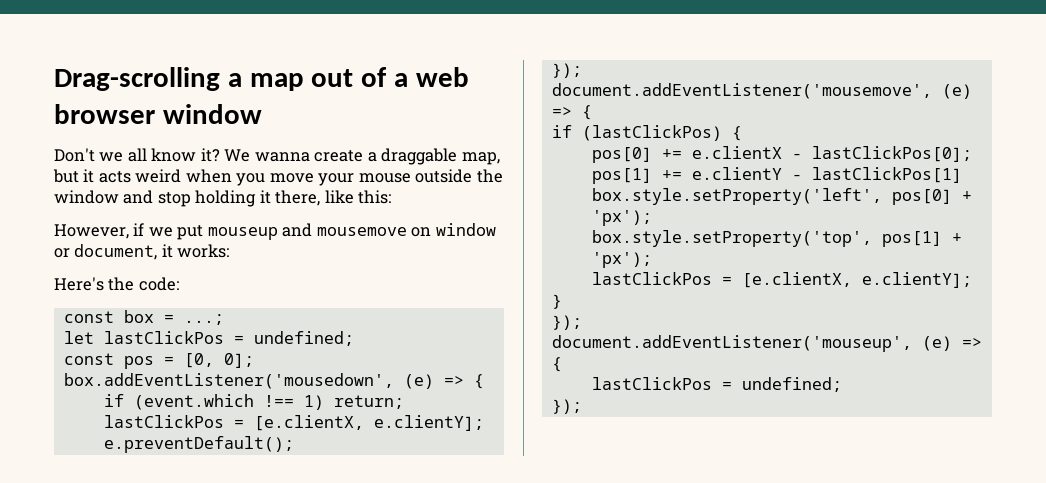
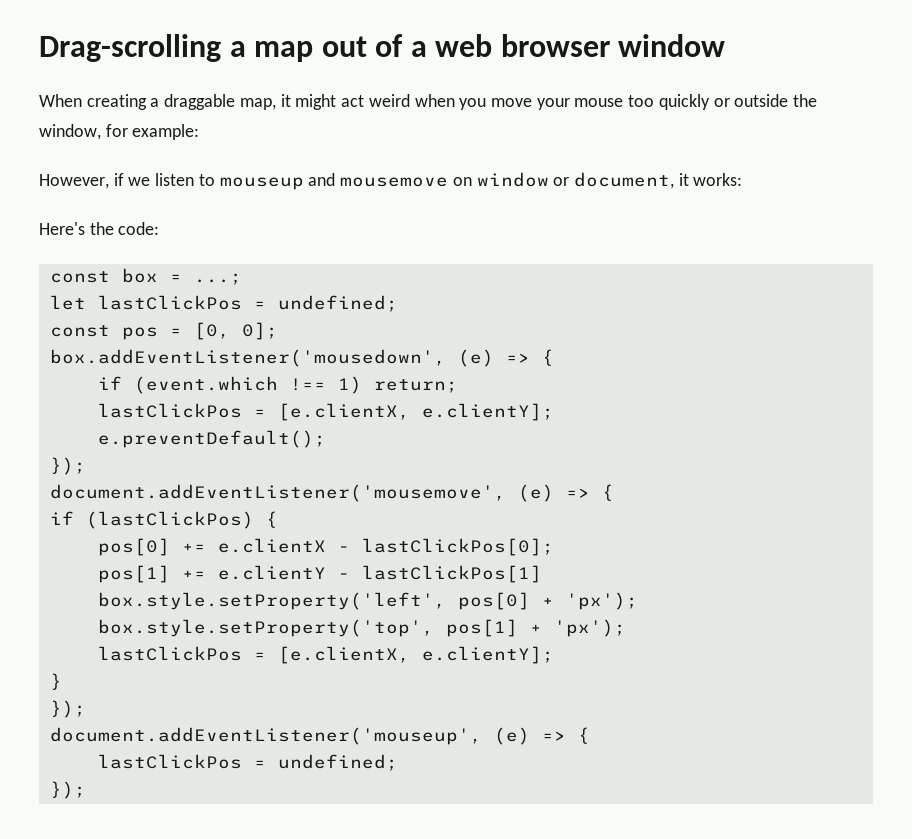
- Don't we all know it? We wanna create a draggable map, but it acts weird when you move your mouse outside the window and stop holding it there, like this:
+ When creating a draggable map, it might act weird when you move your mouse too quickly or outside the window, for example:
- However, if we put mouseup and mousemove on window or document, it works:
+ However, if we listen to mouseup and mousemove on window or document, it works:

